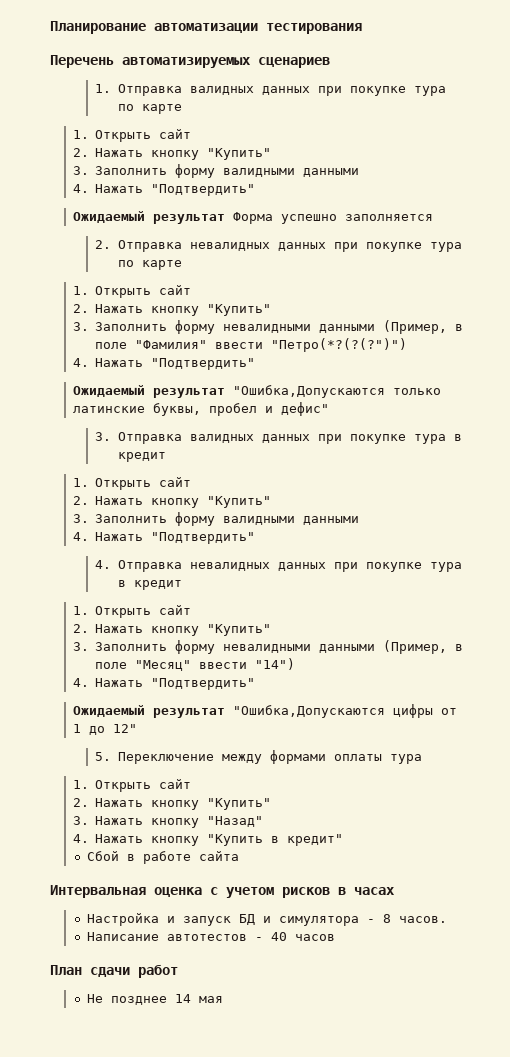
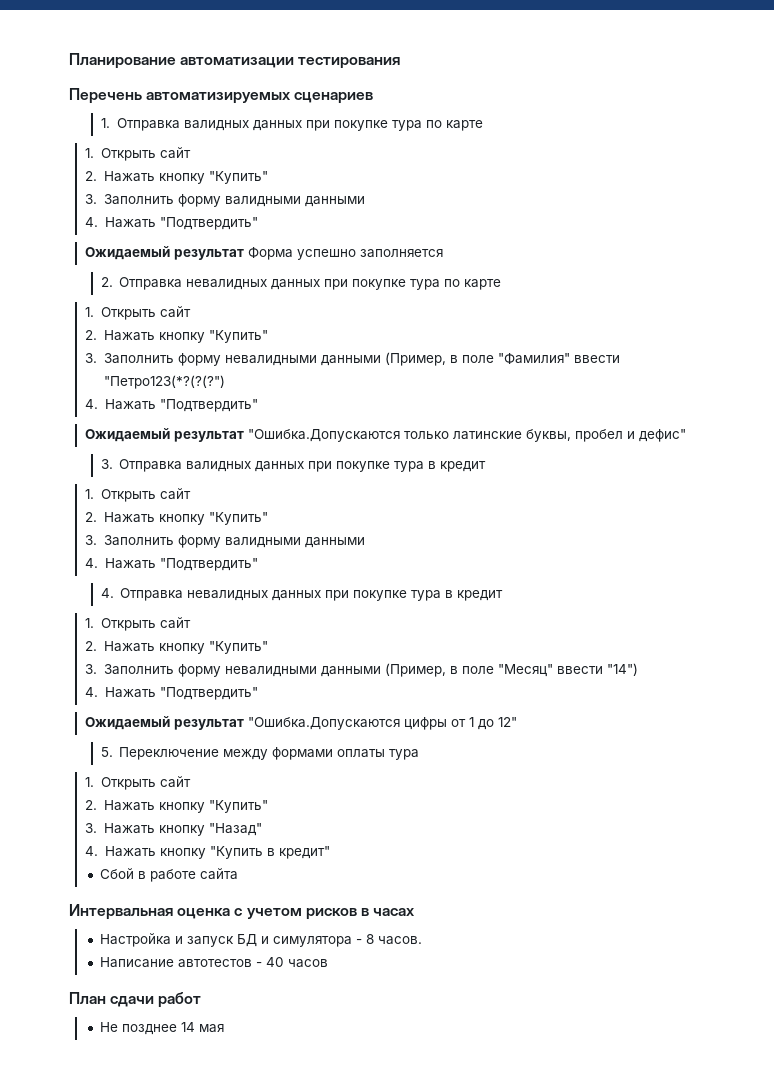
- 3. Заполнить форму невалидными данными (Пример, в поле "Фамилия" ввести "Петро(*?(?(?")")
+ 3. Заполнить форму невалидными данными (Пример, в поле "Фамилия" ввести "Петро123(*?(?(?")
  4. Нажать "Подтвердить"
- Ожидаемый результат "Ошибка,Допускаются только латинские буквы, пробел и дефис"
+ Ожидаемый результат "Ошибка.Допускаются только латинские буквы, пробел и дефис"
- Ожидаемый результат "Ошибка,Допускаются цифры от 1 до 12"
+ Ожидаемый результат "Ошибка.Допускаются цифры от 1 до 12"

